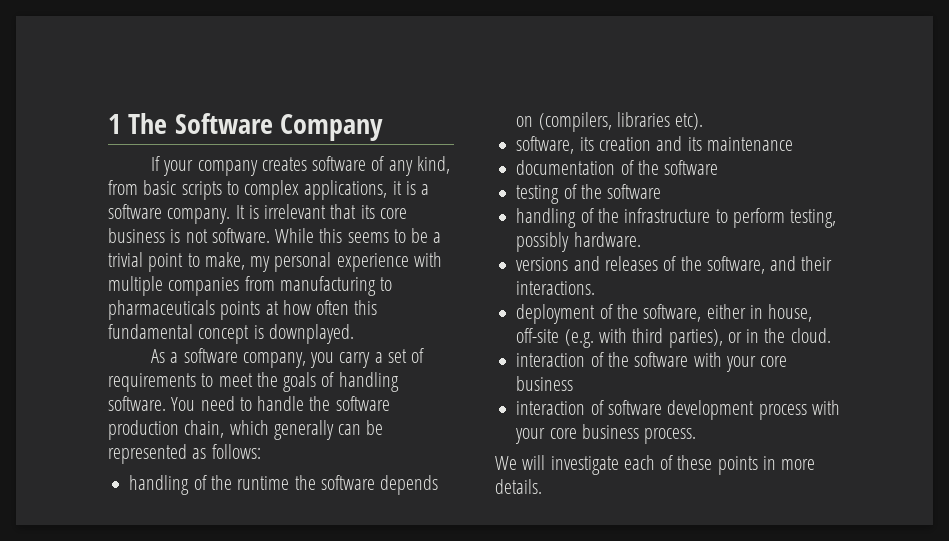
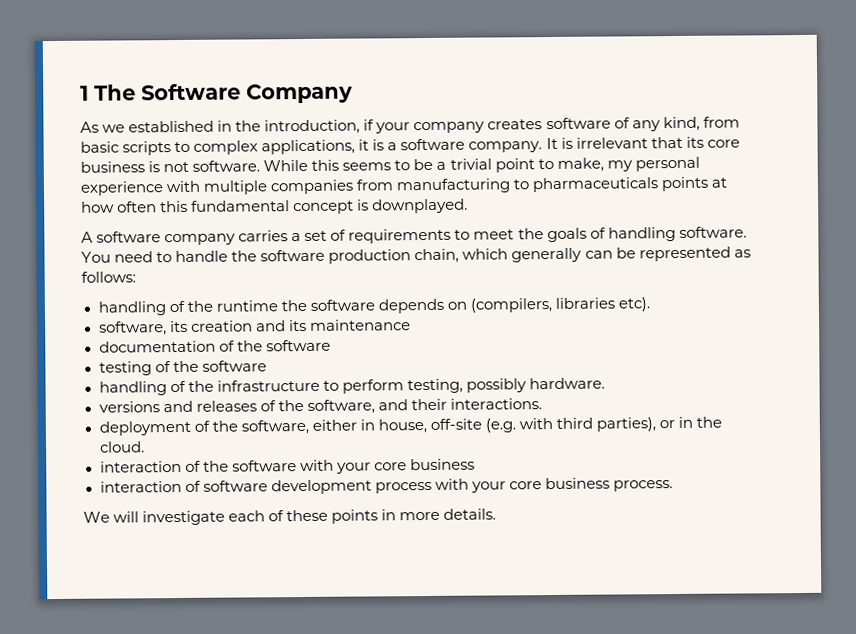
- If your company creates software of any kind, from basic scripts to complex applications, it is a software company.
+ As we established in the introduction, if your company creates software of any kind, from basic scripts to complex applications, it is a software company.
- As a software company, you carry a set of requirements to meet the goals of handling software.
+ A software company carries a set of requirements to meet the goals of handling software.

